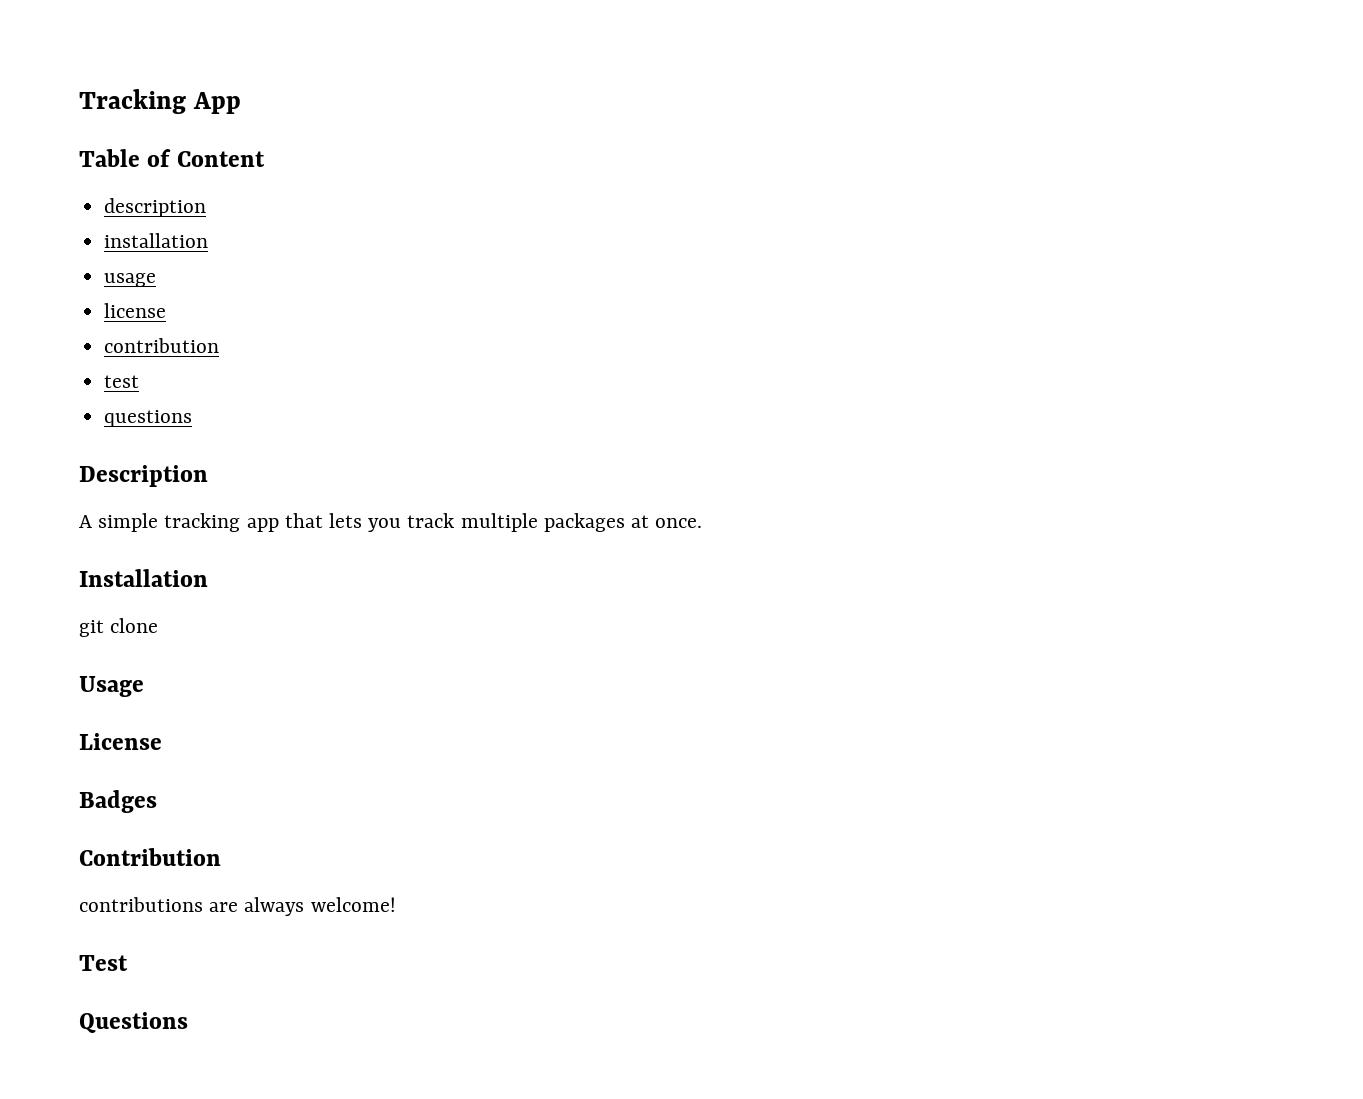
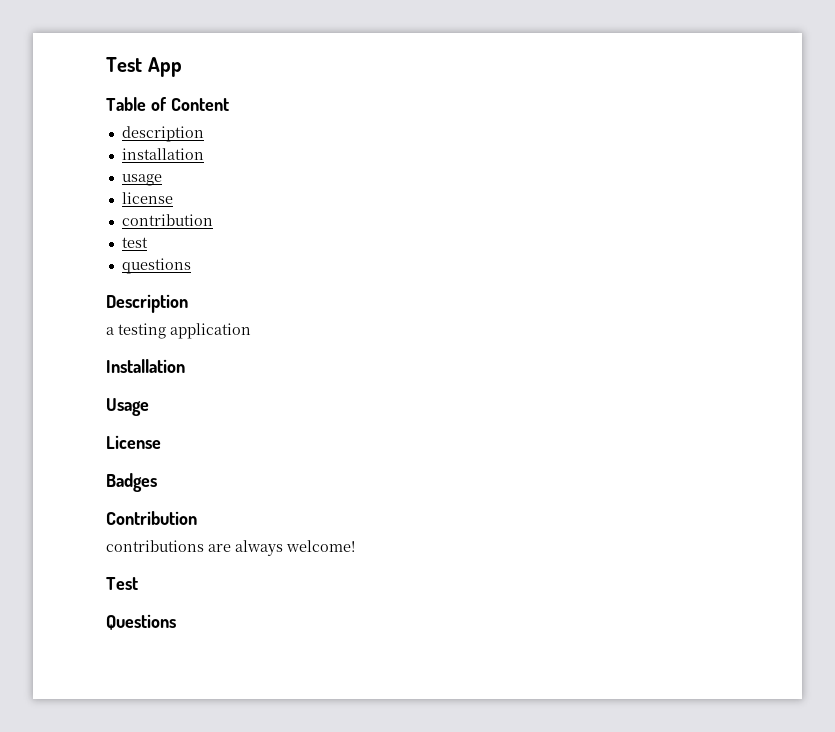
- Tracking App
+ Test App
- A simple tracking app that lets you track multiple packages at once.
+ a testing application
- git clone

